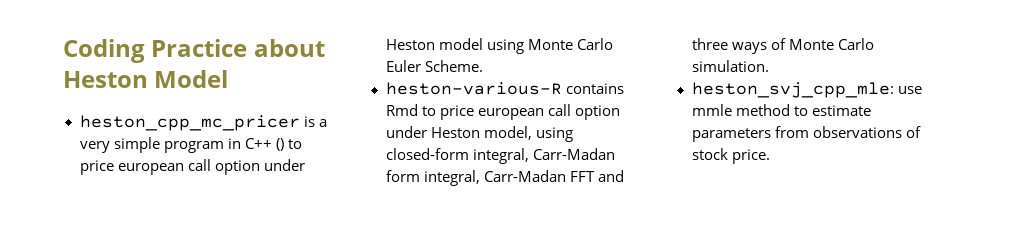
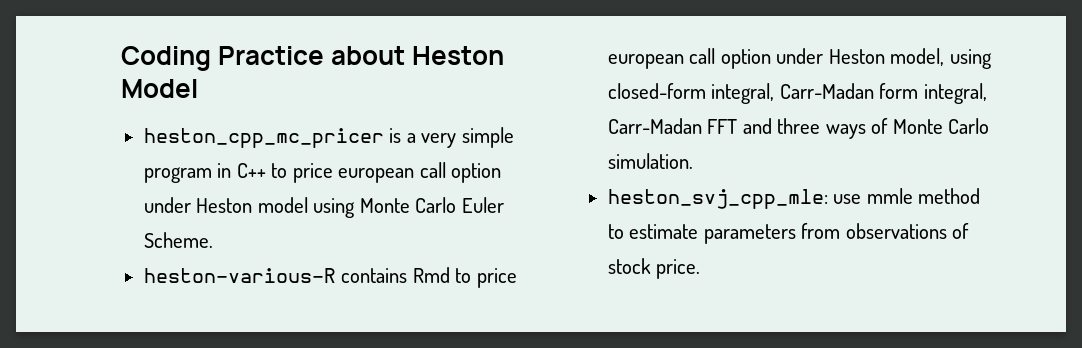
- heston_cpp_mc_pricer is a very simple program in C++ () to price european call option under Heston model using Monte Carlo Euler Scheme.
+ heston_cpp_mc_pricer is a very simple program in C++ to price european call option under Heston model using Monte Carlo Euler Scheme.

